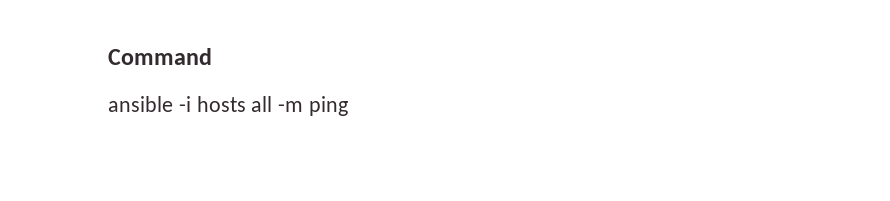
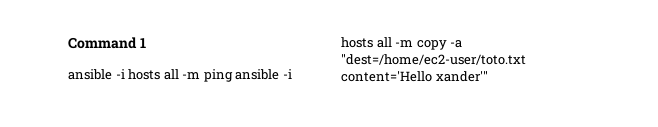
- Command
+ Command 1
- ansible -i hosts all -m ping
+ ansible -i hosts all -m ping ansible -i hosts all -m copy -a "dest=/home/ec2-user/toto.txt content='Hello xander'"

